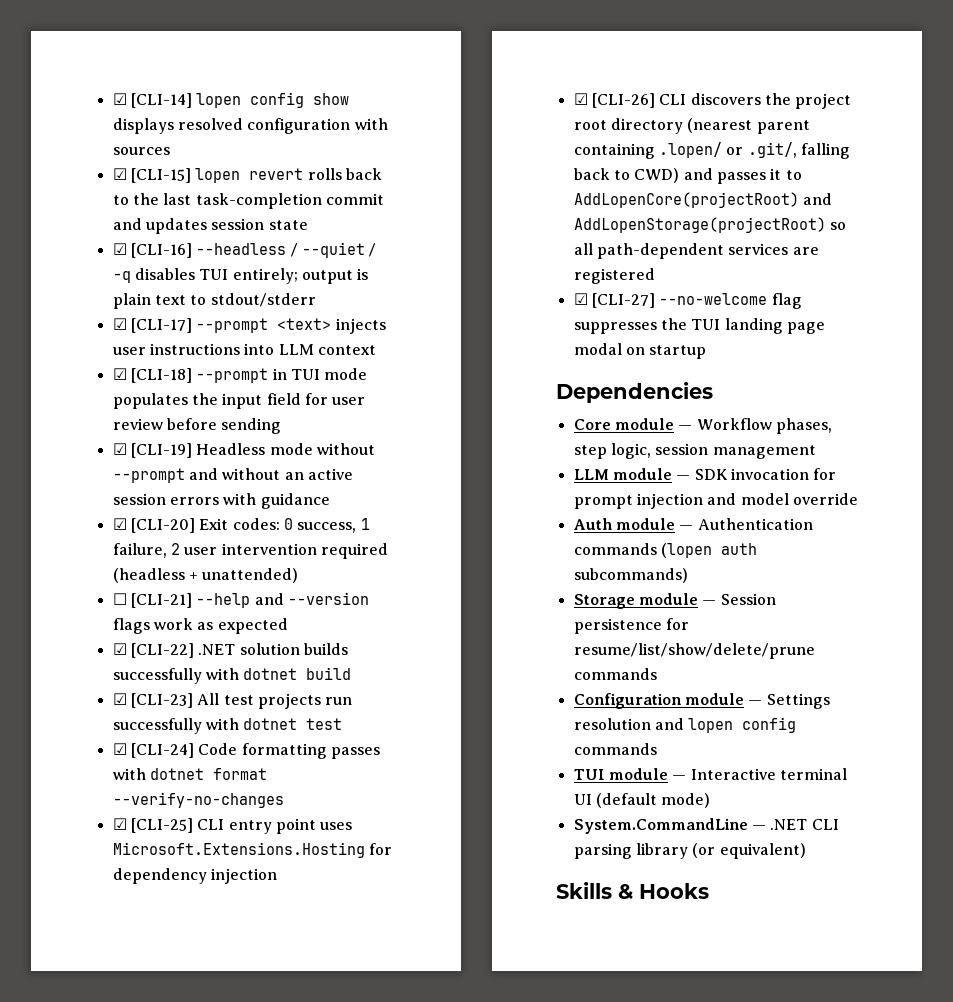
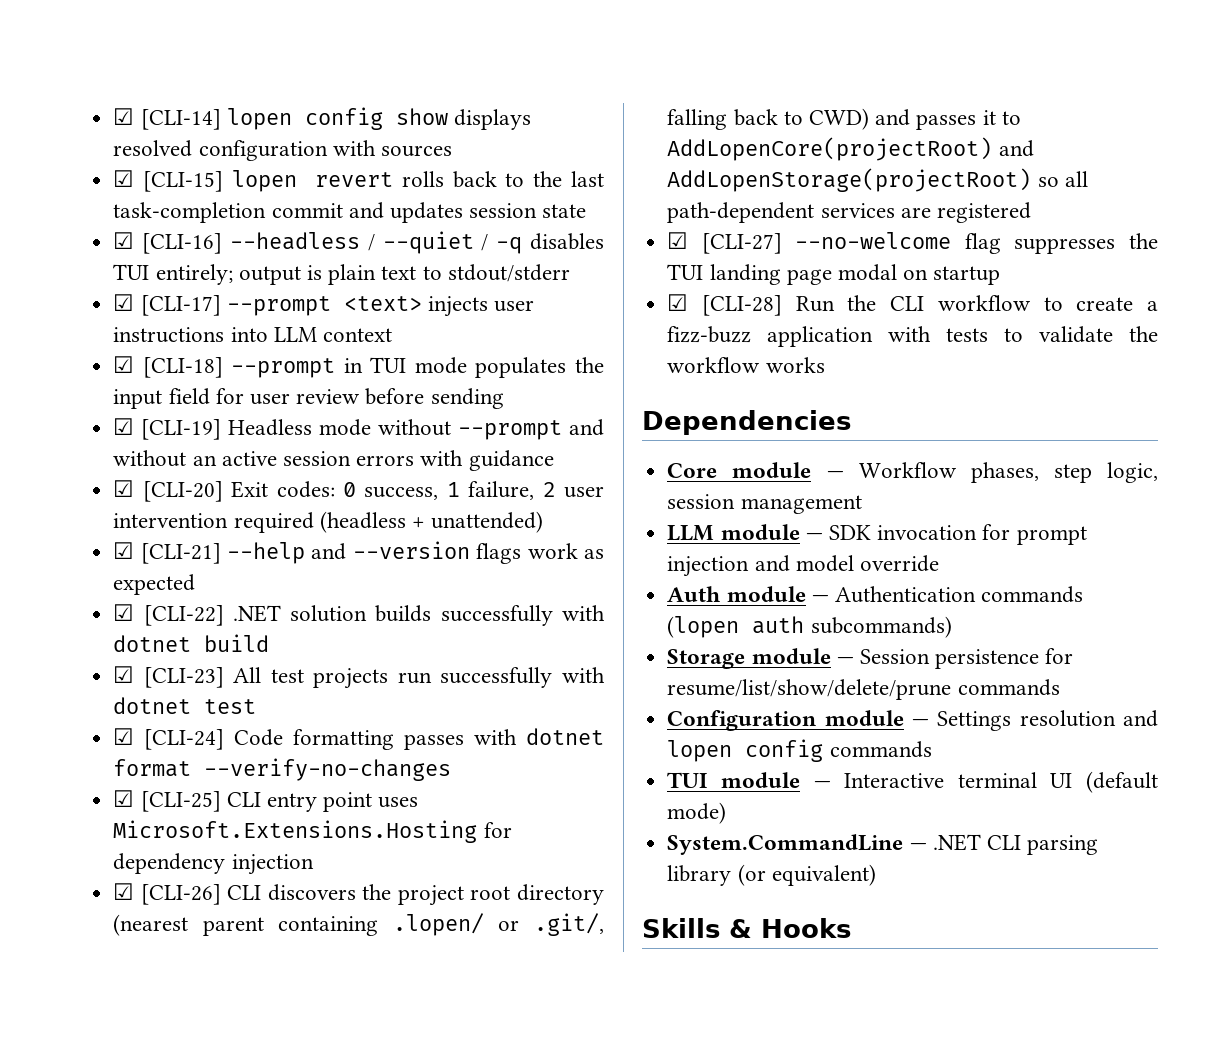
- ☐ [CLI-21] --help and --version flags work as expected
+ ☑ [CLI-21] --help and --version flags work as expected
+ ☑ [CLI-28] Run the CLI workflow to create a fizz-buzz application with tests to validate the workflow works

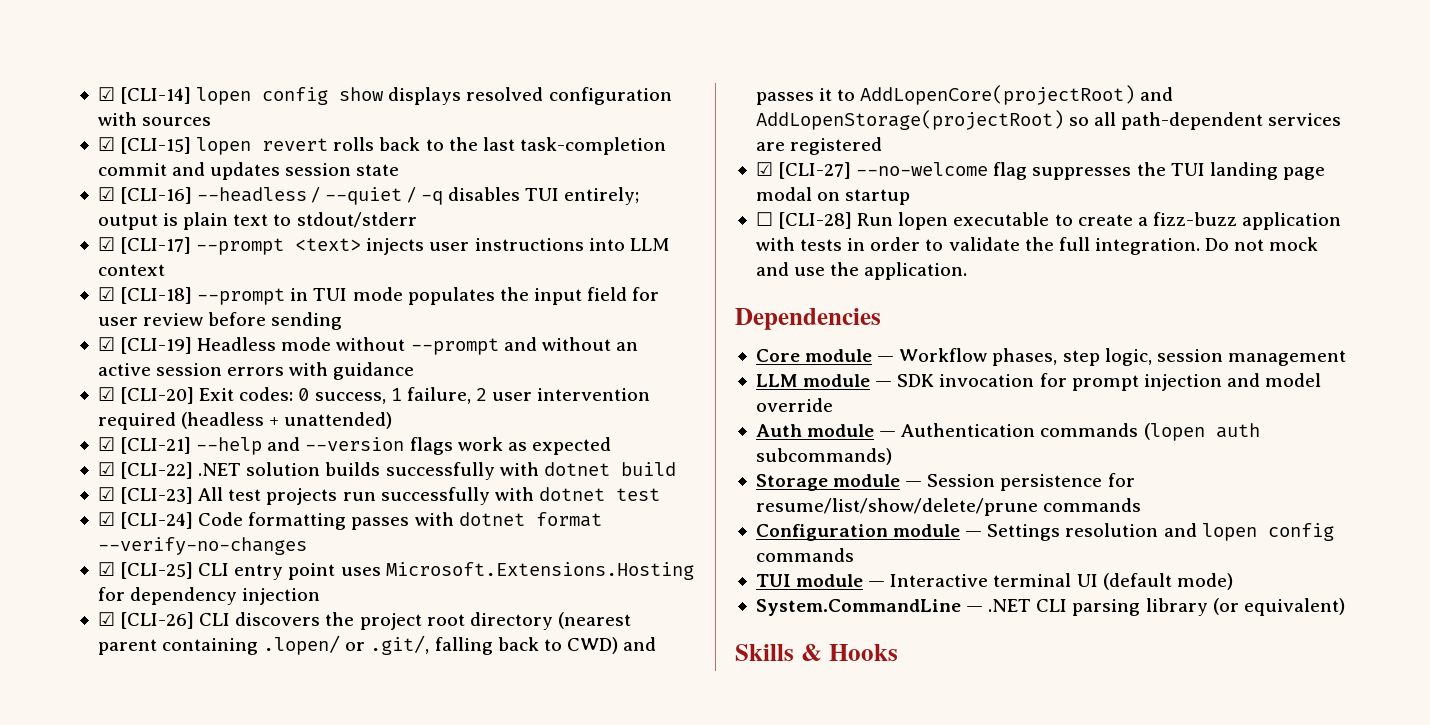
- ☑ [CLI-28] Run the CLI workflow to create a fizz-buzz application with tests to validate the workflow works
+ ☐ [CLI-28] Run lopen executable to create a fizz-buzz application with tests in order to validate the full integration. Do not mock and use the application.

